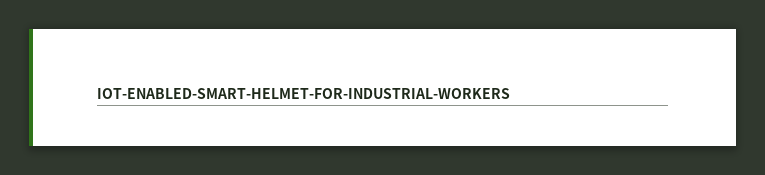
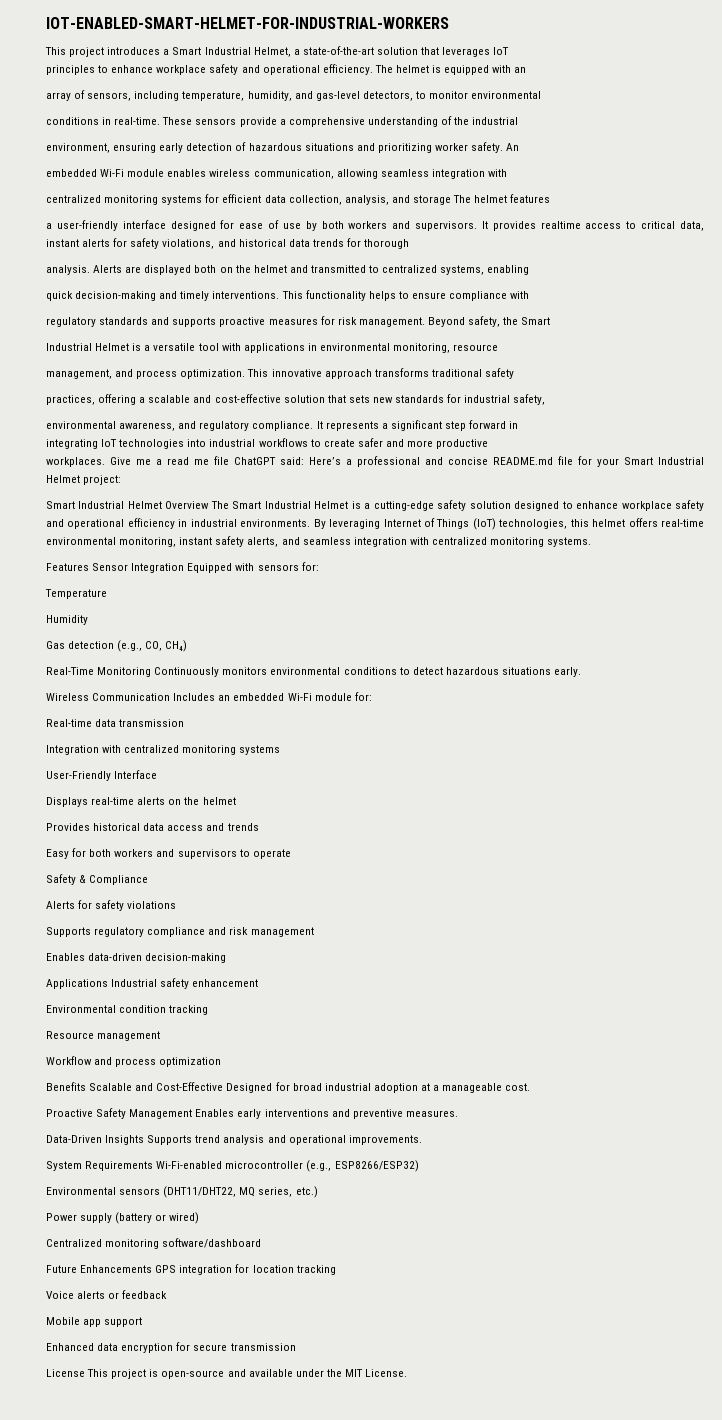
+ This project introduces a Smart Industrial Helmet, a state-of-the-art solution that leverages IoT
+ principles to enhance workplace safety and operational efficiency. The helmet is equipped with an
+ array of sensors, including temperature, humidity, and gas-level detectors, to monitor environmental
+ conditions in real-time. These sensors provide a comprehensive understanding of the industrial
+ environment, ensuring early detection of hazardous situations and prioritizing worker safety. An
+ embedded Wi-Fi module enables wireless communication, allowing seamless integration with
+ centralized monitoring systems for efficient data collection, analysis, and storage The helmet features
+ a user-friendly interface designed for ease of use by both workers and supervisors. It provides realtime access to critical data, instant alerts for safety violations, and historical data trends for thorough
+ analysis. Alerts are displayed both on the helmet and transmitted to centralized systems, enabling
+ quick decision-making and timely interventions. This functionality helps to ensure compliance with
+ regulatory standards and supports proactive measures for risk management. Beyond safety, the Smart
+ Industrial Helmet is a versatile tool with applications in environmental monitoring, resource
+ management, and process optimization. This innovative approach transforms traditional safety
+ practices, offering a scalable and cost-effective solution that sets new standards for industrial safety,
+ environmental awareness, and regulatory compliance. It represents a significant step forward in
+ integrating IoT technologies into industrial workflows to create safer and more productive
+ workplaces. Give me a read me file ChatGPT said: Here’s a professional and concise README.md file for your Smart Industrial Helmet project:
+ Smart Industrial Helmet Overview The Smart Industrial Helmet is a cutting-edge safety solution designed to enhance workplace safety and operational efficiency in industrial environments. By leveraging Internet of Things (IoT) technologies, this helmet offers real-time environmental monitoring, instant safety alerts, and seamless integration with centralized monitoring systems.
+ Features Sensor Integration Equipped with sensors for:
+ Temperature
+ Humidity
+ Gas detection (e.g., CO, CH₄)
+ Real-Time Monitoring Continuously monitors environmental conditions to detect hazardous situations early.
+ Wireless Communication Includes an embedded Wi-Fi module for:
+ Real-time data transmission
+ Integration with centralized monitoring systems
+ User-Friendly Interface
+ Displays real-time alerts on the helmet
+ Provides historical data access and trends
+ Easy for both workers and supervisors to operate
+ Safety & Compliance
+ Alerts for safety violations
+ Supports regulatory compliance and risk management
+ Enables data-driven decision-making
+ Applications Industrial safety enhancement
+ Environmental condition tracking
+ Resource management
+ Workflow and process optimization
+ Benefits Scalable and Cost-Effective Designed for broad industrial adoption at a manageable cost.
+ Proactive Safety Management Enables early interventions and preventive measures.
+ Data-Driven Insights Supports trend analysis and operational improvements.
+ System Requirements Wi-Fi-enabled microcontroller (e.g., ESP8266/ESP32)
+ Environmental sensors (DHT11/DHT22, MQ series, etc.)
+ Power supply (battery or wired)
+ Centralized monitoring software/dashboard
+ Future Enhancements GPS integration for location tracking
+ Voice alerts or feedback
+ Mobile app support
+ Enhanced data encryption for secure transmission
+ License This project is open-source and available under the MIT License.

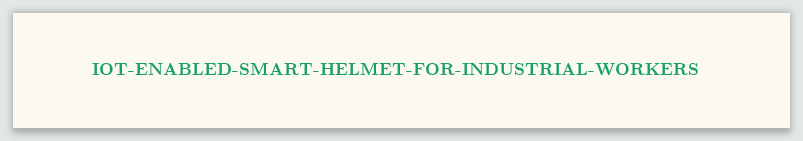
- This project introduces a Smart Industrial Helmet, a state-of-the-art solution that leverages IoT
- principles to enhance workplace safety and operational efficiency. The helmet is equipped with an
- array of sensors, including temperature, humidity, and gas-level detectors, to monitor environmental
- conditions in real-time. These sensors provide a comprehensive understanding of the industrial
- environment, ensuring early detection of hazardous situations and prioritizing worker safety. An
- embedded Wi-Fi module enables wireless communication, allowing seamless integration with
- centralized monitoring systems for efficient data collection, analysis, and storage The helmet features
- a user-friendly interface designed for ease of use by both workers and supervisors. It provides realtime access to critical data, instant alerts for safety violations, and historical data trends for thorough
- analysis. Alerts are displayed both on the helmet and transmitted to centralized systems, enabling
- quick decision-making and timely interventions. This functionality helps to ensure compliance with
- regulatory standards and supports proactive measures for risk management. Beyond safety, the Smart
- Industrial Helmet is a versatile tool with applications in environmental monitoring, resource
- management, and process optimization. This innovative approach transforms traditional safety
- practices, offering a scalable and cost-effective solution that sets new standards for industrial safety,
- environmental awareness, and regulatory compliance. It represents a significant step forward in
- integrating IoT technologies into industrial workflows to create safer and more productive
- workplaces. Give me a read me file ChatGPT said: Here’s a professional and concise README.md file for your Smart Industrial Helmet project:
- Smart Industrial Helmet Overview The Smart Industrial Helmet is a cutting-edge safety solution designed to enhance workplace safety and operational efficiency in industrial environments. By leveraging Internet of Things (IoT) technologies, this helmet offers real-time environmental monitoring, instant safety alerts, and seamless integration with centralized monitoring systems.
- Features Sensor Integration Equipped with sensors for:
- Temperature
- Humidity
- Gas detection (e.g., CO, CH₄)
- Real-Time Monitoring Continuously monitors environmental conditions to detect hazardous situations early.
- Wireless Communication Includes an embedded Wi-Fi module for:
- Real-time data transmission
- Integration with centralized monitoring systems
- User-Friendly Interface
- Displays real-time alerts on the helmet
- Provides historical data access and trends
- Easy for both workers and supervisors to operate
- Safety & Compliance
- Alerts for safety violations
- Supports regulatory compliance and risk management
- Enables data-driven decision-making
- Applications Industrial safety enhancement
- Environmental condition tracking
- Resource management
- Workflow and process optimization
- Benefits Scalable and Cost-Effective Designed for broad industrial adoption at a manageable cost.
- Proactive Safety Management Enables early interventions and preventive measures.
- Data-Driven Insights Supports trend analysis and operational improvements.
- System Requirements Wi-Fi-enabled microcontroller (e.g., ESP8266/ESP32)
- Environmental sensors (DHT11/DHT22, MQ series, etc.)
- Power supply (battery or wired)
- Centralized monitoring software/dashboard
- Future Enhancements GPS integration for location tracking
- Voice alerts or feedback
- Mobile app support
- Enhanced data encryption for secure transmission
- License This project is open-source and available under the MIT License.

